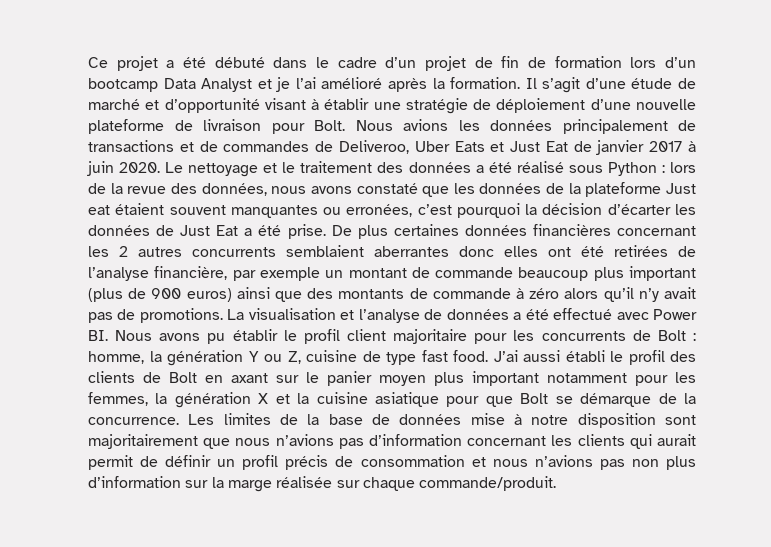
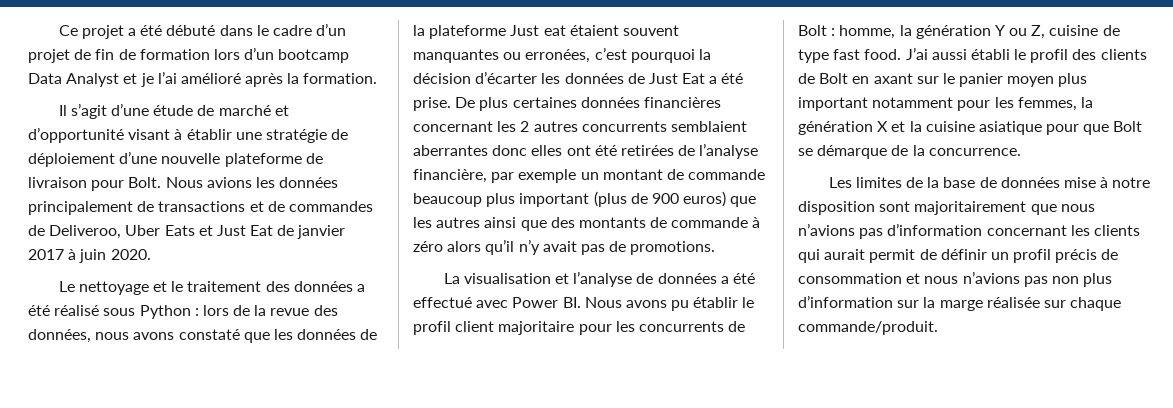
- Ce projet a été débuté dans le cadre d’un projet de fin de formation lors d’un bootcamp Data Analyst et je l’ai amélioré après la formation. Il s’agit d’une étude de marché et d’opportunité visant à établir une stratégie de déploiement d’une nouvelle plateforme de livraison pour Bolt.
+ Ce projet a été débuté dans le cadre d’un projet de fin de formation lors d’un bootcamp Data Analyst et je l’ai amélioré après la formation.
+ Il s’agit d’une étude de marché et d’opportunité visant à établir une stratégie de déploiement d’une nouvelle plateforme de livraison pour Bolt.
- Nous avions les données principalement de transactions et de commandes de Deliveroo, Uber Eats et Just Eat de janvier 2017 à juin 2020. Le nettoyage et le traitement des données a été réalisé sous Python :
+ Nous avions les données principalement de transactions et de commandes de Deliveroo, Uber Eats et Just Eat de janvier 2017 à juin 2020.
+ Le nettoyage et le traitement des données a été réalisé sous Python :
- De plus certaines données financières concernant les 2 autres concurrents semblaient aberrantes donc elles ont été retirées de l’analyse financière, par exemple un montant de commande beaucoup plus important (plus de 900 euros) ainsi que des montants de commande à zéro alors qu’il n’y avait pas de promotions. La visualisation et l’analyse de données a été effectué avec Power BI. Nous avons pu établir le profil client majoritaire pour les concurrents de Bolt :
+ De plus certaines données financières concernant les 2 autres concurrents semblaient aberrantes donc elles ont été retirées de l’analyse financière, par exemple un montant de commande beaucoup plus important (plus de 900 euros) que les autres ainsi que des montants de commande à zéro alors qu’il n’y avait pas de promotions.
+ La visualisation et l’analyse de données a été effectué avec Power BI. Nous avons pu établir le profil client majoritaire pour les concurrents de Bolt :
- J’ai aussi établi le profil des clients de Bolt en axant sur le panier moyen plus important notamment pour les femmes, la génération X et la cuisine asiatique pour que Bolt se démarque de la concurrence. Les limites de la base de données mise à notre disposition sont majoritairement que nous n’avions pas d’information concernant les clients qui aurait permit de définir un profil précis de consommation et nous n’avions pas non plus d’information sur la marge réalisée sur chaque commande/produit.
+ J’ai aussi établi le profil des clients de Bolt en axant sur le panier moyen plus important notamment pour les femmes, la génération X et la cuisine asiatique pour que Bolt se démarque de la concurrence.
+ Les limites de la base de données mise à notre disposition sont majoritairement que nous n’avions pas d’information concernant les clients qui aurait permit de définir un profil précis de consommation et nous n’avions pas non plus d’information sur la marge réalisée sur chaque commande/produit.

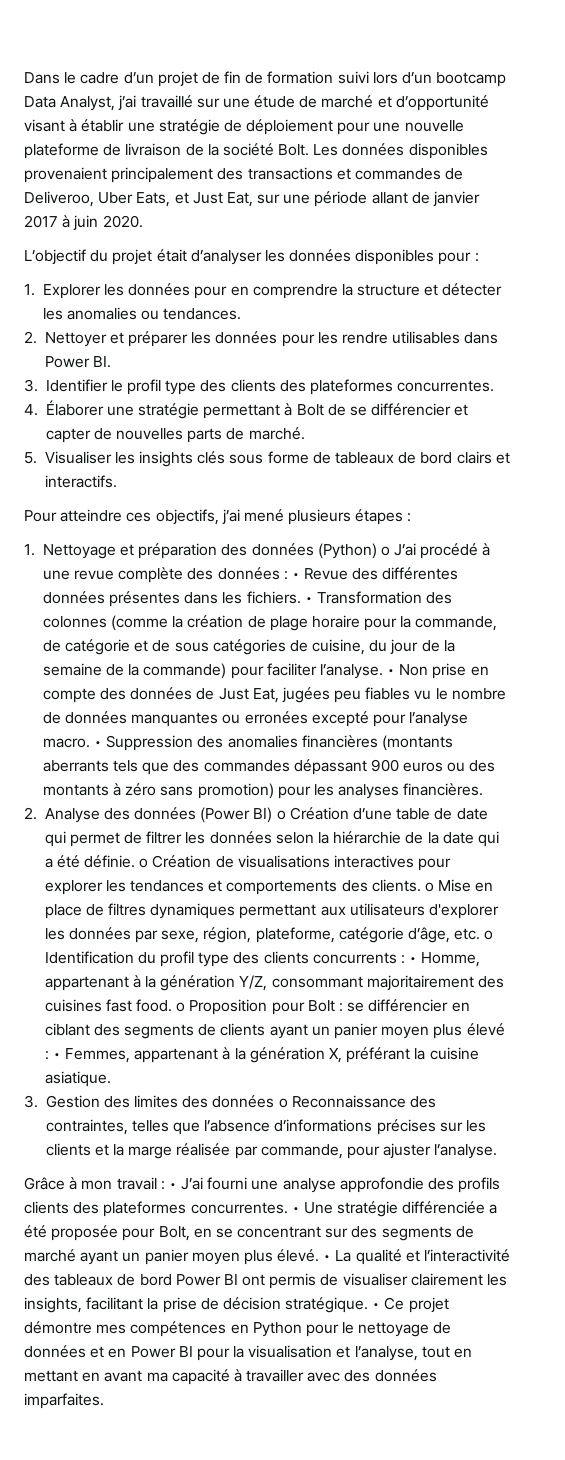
- Ce projet a été débuté dans le cadre d’un projet de fin de formation lors d’un bootcamp Data Analyst et je l’ai amélioré après la formation.
- Il s’agit d’une étude de marché et d’opportunité visant à établir une stratégie de déploiement d’une nouvelle plateforme de livraison pour Bolt. Nous avions les données principalement de transactions et de commandes de Deliveroo, Uber Eats et Just Eat de janvier 2017 à juin 2020.
+ Dans le cadre d’un projet de fin de formation suivi lors d’un bootcamp Data Analyst, j’ai travaillé sur une étude de marché et d’opportunité visant à établir une stratégie de déploiement pour une nouvelle plateforme de livraison de la société Bolt. Les données disponibles provenaient principalement des transactions et commandes de Deliveroo, Uber Eats, et Just Eat, sur une période allant de janvier 2017 à juin 2020.
- Le nettoyage et le traitement des données a été réalisé sous Python : lors de la revue des données, nous avons constaté que les données de la plateforme Just eat étaient souvent manquantes ou erronées, c’est pourquoi la décision d’écarter les données de Just Eat a été prise. De plus certaines données financières concernant les 2 autres concurrents semblaient aberrantes donc elles ont été retirées de l’analyse financière, par exemple un montant de commande beaucoup plus important (plus de 900 euros) que les autres ainsi que des montants de commande à zéro alors qu’il n’y avait pas de promotions.
- La visualisation et l’analyse de données a été effectué avec Power BI. Nous avons pu établir le profil client majoritaire pour les concurrents de Bolt : homme, la génération Y ou Z, cuisine de type fast food. J’ai aussi établi le profil des clients de Bolt en axant sur le panier moyen plus important notamment pour les femmes, la génération X et la cuisine asiatique pour que Bolt se démarque de la concurrence.
- Les limites de la base de données mise à notre disposition sont majoritairement que nous n’avions pas d’information concernant les clients qui aurait permit de définir un profil précis de consommation et nous n’avions pas non plus d’information sur la marge réalisée sur chaque commande/produit.
+ L’objectif du projet était d’analyser les données disponibles pour :
+ 1. Explorer les données pour en comprendre la structure et détecter les anomalies ou tendances.
+ 2. Nettoyer et préparer les données pour les rendre utilisables dans Power BI.
+ 3. Identifier le profil type des clients des plateformes concurrentes.
+ 4. Élaborer une stratégie permettant à Bolt de se différencier et capter de nouvelles parts de marché.
+ 5. Visualiser les insights clés sous forme de tableaux de bord clairs et interactifs.
+ Pour atteindre ces objectifs, j’ai mené plusieurs étapes :
+ 1. Nettoyage et préparation des données (Python) o J’ai procédé à une revue complète des données : • Revue des différentes données présentes dans les fichiers. • Transformation des colonnes (comme la création de plage horaire pour la commande, de catégorie et de sous catégories de cuisine, du jour de la semaine de la commande) pour faciliter l’analyse. • Non prise en compte des données de Just Eat, jugées peu fiables vu le nombre de données manquantes ou erronées excepté pour l’analyse macro. • Suppression des anomalies financières (montants aberrants tels que des commandes dépassant 900 euros ou des montants à zéro sans promotion) pour les analyses financières.
+ 2. Analyse des données (Power BI) o Création d’une table de date qui permet de filtrer les données selon la hiérarchie de la date qui a été définie. o Création de visualisations interactives pour explorer les tendances et comportements des clients. o Mise en place de filtres dynamiques permettant aux utilisateurs d'explorer les données par sexe, région, plateforme, catégorie d’âge, etc. o Identification du profil type des clients concurrents : • Homme, appartenant à la génération Y/Z, consommant majoritairement des cuisines fast food. o Proposition pour Bolt : se différencier en ciblant des segments de clients ayant un panier moyen plus élevé : • Femmes, appartenant à la génération X, préférant la cuisine asiatique.
+ 3. Gestion des limites des données o Reconnaissance des contraintes, telles que l’absence d’informations précises sur les clients et la marge réalisée par commande, pour ajuster l’analyse.
+ Grâce à mon travail : • J’ai fourni une analyse approfondie des profils clients des plateformes concurrentes. • Une stratégie différenciée a été proposée pour Bolt, en se concentrant sur des segments de marché ayant un panier moyen plus élevé. • La qualité et l’interactivité des tableaux de bord Power BI ont permis de visualiser clairement les insights, facilitant la prise de décision stratégique. • Ce projet démontre mes compétences en Python pour le nettoyage de données et en Power BI pour la visualisation et l’analyse, tout en mettant en avant ma capacité à travailler avec des données imparfaites.

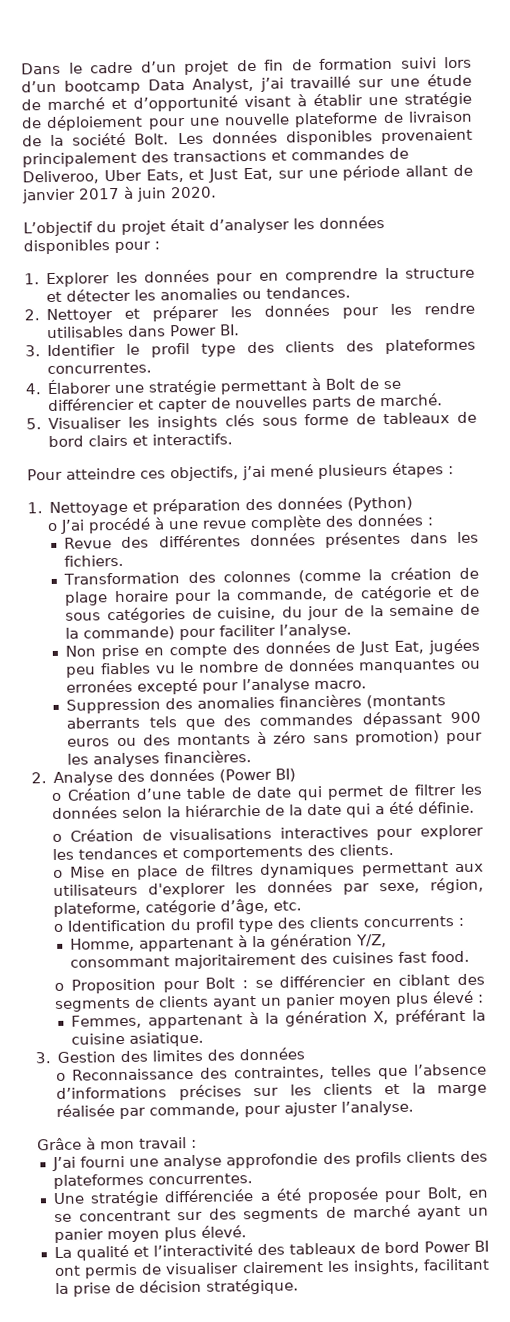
- 1. Nettoyage et préparation des données (Python) o J’ai procédé à une revue complète des données : • Revue des différentes données présentes dans les fichiers. • Transformation des colonnes (comme la création de plage horaire pour la commande, de catégorie et de sous catégories de cuisine, du jour de la semaine de la commande) pour faciliter l’analyse. • Non prise en compte des données de Just Eat, jugées peu fiables vu le nombre de données manquantes ou erronées excepté pour l’analyse macro. • Suppression des anomalies financières (montants aberrants tels que des commandes dépassant 900 euros ou des montants à zéro sans promotion) pour les analyses financières.
+ 1. Nettoyage et préparation des données (Python)
+ o J’ai procédé à une revue complète des données :
+ Revue des différentes données présentes dans les fichiers.
+ Transformation des colonnes (comme la création de plage horaire pour la commande, de catégorie et de sous catégories de cuisine, du jour de la semaine de la commande) pour faciliter l’analyse.
+ Non prise en compte des données de Just Eat, jugées peu fiables vu le nombre de données manquantes ou erronées excepté pour l’analyse macro.
+ Suppression des anomalies financières (montants aberrants tels que des commandes dépassant 900 euros ou des montants à zéro sans promotion) pour les analyses financières.
- 2. Analyse des données (Power BI) o Création d’une table de date qui permet de filtrer les données selon la hiérarchie de la date qui a été définie. o Création de visualisations interactives pour explorer les tendances et comportements des clients. o Mise en place de filtres dynamiques permettant aux utilisateurs d'explorer les données par sexe, région, plateforme, catégorie d’âge, etc. o Identification du profil type des clients concurrents : • Homme, appartenant à la génération Y/Z, consommant majoritairement des cuisines fast food. o Proposition pour Bolt :
+ 2. Analyse des données (Power BI)
+ o Création d’une table de date qui permet de filtrer les données selon la hiérarchie de la date qui a été définie.
+ o Création de visualisations interactives pour explorer les tendances et comportements des clients.
+ o Mise en place de filtres dynamiques permettant aux utilisateurs d'explorer les données par sexe, région, plateforme, catégorie d’âge, etc.
+ o Identification du profil type des clients concurrents :
+ Homme, appartenant à la génération Y/Z, consommant majoritairement des cuisines fast food.
+ o Proposition pour Bolt :
- se différencier en ciblant des segments de clients ayant un panier moyen plus élevé : • Femmes, appartenant à la génération X, préférant la cuisine asiatique.
+ se différencier en ciblant des segments de clients ayant un panier moyen plus élevé :
+ Femmes, appartenant à la génération X, préférant la cuisine asiatique.
- 3. Gestion des limites des données o Reconnaissance des contraintes, telles que l’absence d’informations précises sur les clients et la marge réalisée par commande, pour ajuster l’analyse.
+ 3. Gestion des limites des données
+ o Reconnaissance des contraintes, telles que l’absence d’informations précises sur les clients et la marge réalisée par commande, pour ajuster l’analyse.
- Grâce à mon travail : • J’ai fourni une analyse approfondie des profils clients des plateformes concurrentes. • Une stratégie différenciée a été proposée pour Bolt, en se concentrant sur des segments de marché ayant un panier moyen plus élevé. • La qualité et l’interactivité des tableaux de bord Power BI ont permis de visualiser clairement les insights, facilitant la prise de décision stratégique. • Ce projet démontre mes compétences en Python pour le nettoyage de données et en Power BI pour la visualisation et l’analyse, tout en mettant en avant ma capacité à travailler avec des données imparfaites.
+ Grâce à mon travail :
+ J’ai fourni une analyse approfondie des profils clients des plateformes concurrentes.
+ Une stratégie différenciée a été proposée pour Bolt, en se concentrant sur des segments de marché ayant un panier moyen plus élevé.
+ La qualité et l’interactivité des tableaux de bord Power BI ont permis de visualiser clairement les insights, facilitant la prise de décision stratégique.

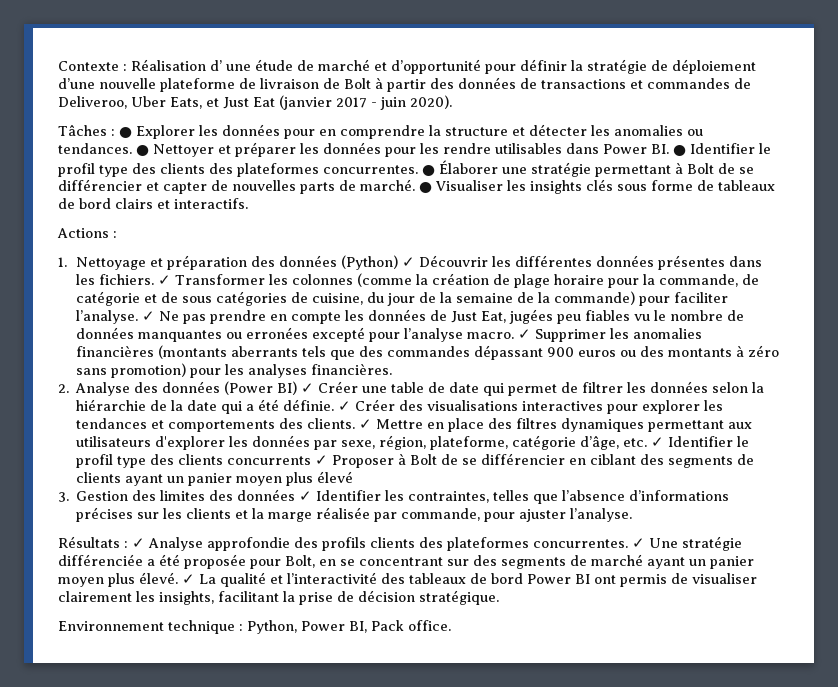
- Dans le cadre d’un projet de fin de formation suivi lors d’un bootcamp Data Analyst, j’ai travaillé sur une étude de marché et d’opportunité visant à établir une stratégie de déploiement pour une nouvelle plateforme de livraison de la société Bolt. Les données disponibles provenaient principalement des transactions et commandes de Deliveroo, Uber Eats, et Just Eat, sur une période allant de janvier 2017 à juin 2020.
- L’objectif du projet était d’analyser les données disponibles pour :
- 1. Explorer les données pour en comprendre la structure et détecter les anomalies ou tendances.
- 2. Nettoyer et préparer les données pour les rendre utilisables dans Power BI.
- 3. Identifier le profil type des clients des plateformes concurrentes.
- 4. Élaborer une stratégie permettant à Bolt de se différencier et capter de nouvelles parts de marché.
- 5. Visualiser les insights clés sous forme de tableaux de bord clairs et interactifs.
+ Contexte : Réalisation d’ une étude de marché et d’opportunité pour définir la stratégie de déploiement d’une nouvelle plateforme de livraison de Bolt à partir des données de transactions et commandes de Deliveroo, Uber Eats, et Just Eat (janvier 2017 - juin 2020).
+ Tâches : ● Explorer les données pour en comprendre la structure et détecter les anomalies ou tendances. ● Nettoyer et préparer les données pour les rendre utilisables dans Power BI. ● Identifier le profil type des clients des plateformes concurrentes. ● Élaborer une stratégie permettant à Bolt de se différencier et capter de nouvelles parts de marché. ● Visualiser les insights clés sous forme de tableaux de bord clairs et interactifs.
- Pour atteindre ces objectifs, j’ai mené plusieurs étapes :
+ Actions :
- 1. Nettoyage et préparation des données (Python)
- o J’ai procédé à une revue complète des données :
- Revue des différentes données présentes dans les fichiers.
- Transformation des colonnes (comme la création de plage horaire pour la commande, de catégorie et de sous catégories de cuisine, du jour de la semaine de la commande) pour faciliter l’analyse.
- Non prise en compte des données de Just Eat, jugées peu fiables vu le nombre de données manquantes ou erronées excepté pour l’analyse macro.
- Suppression des anomalies financières (montants aberrants tels que des commandes dépassant 900 euros ou des montants à zéro sans promotion) pour les analyses financières.
+ 1. Nettoyage et préparation des données (Python) ✓ Découvrir les différentes données présentes dans les fichiers. ✓ Transformer les colonnes (comme la création de plage horaire pour la commande, de catégorie et de sous catégories de cuisine, du jour de la semaine de la commande) pour faciliter l’analyse. ✓ Ne pas prendre en compte les données de Just Eat, jugées peu fiables vu le nombre de données manquantes ou erronées excepté pour l’analyse macro. ✓ Supprimer les anomalies financières (montants aberrants tels que des commandes dépassant 900 euros ou des montants à zéro sans promotion) pour les analyses financières.
- 2. Analyse des données (Power BI)
- o Création d’une table de date qui permet de filtrer les données selon la hiérarchie de la date qui a été définie.
- o Création de visualisations interactives pour explorer les tendances et comportements des clients.
- o Mise en place de filtres dynamiques permettant aux utilisateurs d'explorer les données par sexe, région, plateforme, catégorie d’âge, etc.
- o Identification du profil type des clients concurrents :
- Homme, appartenant à la génération Y/Z, consommant majoritairement des cuisines fast food.
- o Proposition pour Bolt : se différencier en ciblant des segments de clients ayant un panier moyen plus élevé :
- Femmes, appartenant à la génération X, préférant la cuisine asiatique.
+ 2. Analyse des données (Power BI) ✓ Créer une table de date qui permet de filtrer les données selon la hiérarchie de la date qui a été définie. ✓ Créer des visualisations interactives pour explorer les tendances et comportements des clients. ✓ Mettre en place des filtres dynamiques permettant aux utilisateurs d'explorer les données par sexe, région, plateforme, catégorie d’âge, etc. ✓ Identifier le profil type des clients concurrents ✓ Proposer à Bolt de se différencier en ciblant des segments de clients ayant un panier moyen plus élevé
- 3. Gestion des limites des données
- o Reconnaissance des contraintes, telles que l’absence d’informations précises sur les clients et la marge réalisée par commande, pour ajuster l’analyse.
+ 3. Gestion des limites des données ✓ Identifier les contraintes, telles que l’absence d’informations précises sur les clients et la marge réalisée par commande, pour ajuster l’analyse.
- Grâce à mon travail :
- J’ai fourni une analyse approfondie des profils clients des plateformes concurrentes.
- Une stratégie différenciée a été proposée pour Bolt, en se concentrant sur des segments de marché ayant un panier moyen plus élevé.
- La qualité et l’interactivité des tableaux de bord Power BI ont permis de visualiser clairement les insights, facilitant la prise de décision stratégique.
+ Résultats : ✓ Analyse approfondie des profils clients des plateformes concurrentes. ✓ Une stratégie différenciée a été proposée pour Bolt, en se concentrant sur des segments de marché ayant un panier moyen plus élevé. ✓ La qualité et l’interactivité des tableaux de bord Power BI ont permis de visualiser clairement les insights, facilitant la prise de décision stratégique.
+ Environnement technique : Python, Power BI, Pack office.

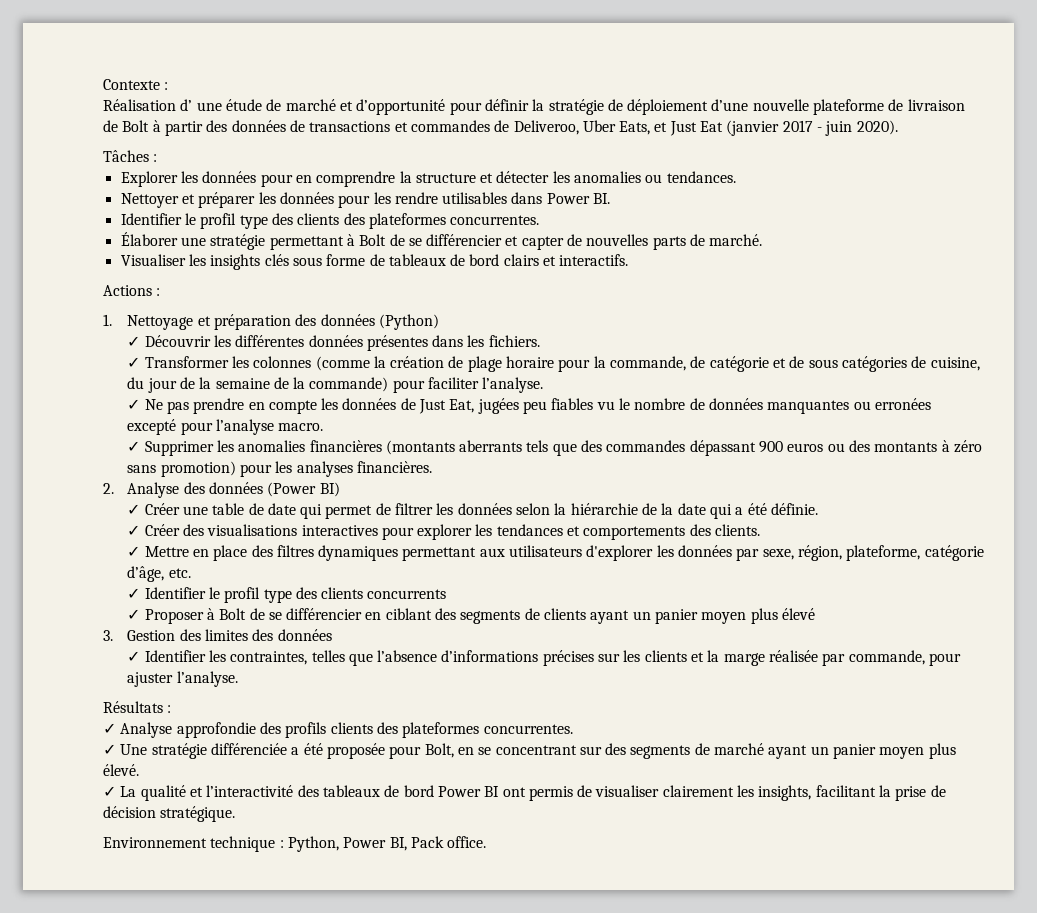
- Contexte : Réalisation d’ une étude de marché et d’opportunité pour définir la stratégie de déploiement d’une nouvelle plateforme de livraison de Bolt à partir des données de transactions et commandes de Deliveroo, Uber Eats, et Just Eat (janvier 2017 - juin 2020).
+ Contexte :
+ Réalisation d’ une étude de marché et d’opportunité pour définir la stratégie de déploiement d’une nouvelle plateforme de livraison de Bolt à partir des données de transactions et commandes de Deliveroo, Uber Eats, et Just Eat (janvier 2017 - juin 2020).
- Tâches : ● Explorer les données pour en comprendre la structure et détecter les anomalies ou tendances. ● Nettoyer et préparer les données pour les rendre utilisables dans Power BI. ● Identifier le profil type des clients des plateformes concurrentes. ● Élaborer une stratégie permettant à Bolt de se différencier et capter de nouvelles parts de marché. ● Visualiser les insights clés sous forme de tableaux de bord clairs et interactifs.
+ Tâches :
+ Explorer les données pour en comprendre la structure et détecter les anomalies ou tendances.
+ Nettoyer et préparer les données pour les rendre utilisables dans Power BI.
+ Identifier le profil type des clients des plateformes concurrentes.
+ Élaborer une stratégie permettant à Bolt de se différencier et capter de nouvelles parts de marché.
+ Visualiser les insights clés sous forme de tableaux de bord clairs et interactifs.
- 1. Nettoyage et préparation des données (Python) ✓ Découvrir les différentes données présentes dans les fichiers. ✓ Transformer les colonnes (comme la création de plage horaire pour la commande, de catégorie et de sous catégories de cuisine, du jour de la semaine de la commande) pour faciliter l’analyse. ✓ Ne pas prendre en compte les données de Just Eat, jugées peu fiables vu le nombre de données manquantes ou erronées excepté pour l’analyse macro. ✓ Supprimer les anomalies financières (montants aberrants tels que des commandes dépassant 900 euros ou des montants à zéro sans promotion) pour les analyses financières.
+ 1. Nettoyage et préparation des données (Python)
+ ✓ Découvrir les différentes données présentes dans les fichiers.
+ ✓ Transformer les colonnes (comme la création de plage horaire pour la commande, de catégorie et de sous catégories de cuisine, du jour de la semaine de la commande) pour faciliter l’analyse.
+ ✓ Ne pas prendre en compte les données de Just Eat, jugées peu fiables vu le nombre de données manquantes ou erronées excepté pour l’analyse macro.
+ ✓ Supprimer les anomalies financières (montants aberrants tels que des commandes dépassant 900 euros ou des montants à zéro sans promotion) pour les analyses financières.
- 2. Analyse des données (Power BI) ✓ Créer une table de date qui permet de filtrer les données selon la hiérarchie de la date qui a été définie. ✓ Créer des visualisations interactives pour explorer les tendances et comportements des clients. ✓ Mettre en place des filtres dynamiques permettant aux utilisateurs d'explorer les données par sexe, région, plateforme, catégorie d’âge, etc. ✓ Identifier le profil type des clients concurrents ✓ Proposer à Bolt de se différencier en ciblant des segments de clients ayant un panier moyen plus élevé
+ 2. Analyse des données (Power BI)
+ ✓ Créer une table de date qui permet de filtrer les données selon la hiérarchie de la date qui a été définie.
+ ✓ Créer des visualisations interactives pour explorer les tendances et comportements des clients.
+ ✓ Mettre en place des filtres dynamiques permettant aux utilisateurs d'explorer les données par sexe, région, plateforme, catégorie d’âge, etc.
+ ✓ Identifier le profil type des clients concurrents
+ ✓ Proposer à Bolt de se différencier en ciblant des segments de clients ayant un panier moyen plus élevé
- 3. Gestion des limites des données ✓ Identifier les contraintes, telles que l’absence d’informations précises sur les clients et la marge réalisée par commande, pour ajuster l’analyse.
+ 3. Gestion des limites des données
+ ✓ Identifier les contraintes, telles que l’absence d’informations précises sur les clients et la marge réalisée par commande, pour ajuster l’analyse.
- Résultats : ✓ Analyse approfondie des profils clients des plateformes concurrentes. ✓ Une stratégie différenciée a été proposée pour Bolt, en se concentrant sur des segments de marché ayant un panier moyen plus élevé. ✓ La qualité et l’interactivité des tableaux de bord Power BI ont permis de visualiser clairement les insights, facilitant la prise de décision stratégique.
+ Résultats :
+ ✓ Analyse approfondie des profils clients des plateformes concurrentes.
+ ✓ Une stratégie différenciée a été proposée pour Bolt, en se concentrant sur des segments de marché ayant un panier moyen plus élevé.
+ ✓ La qualité et l’interactivité des tableaux de bord Power BI ont permis de visualiser clairement les insights, facilitant la prise de décision stratégique.

